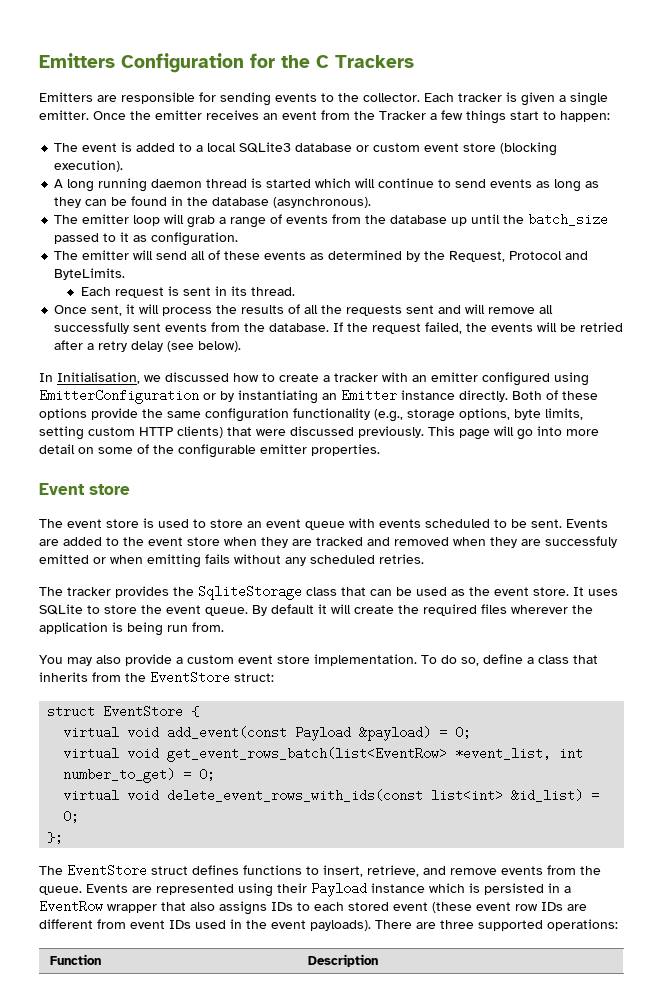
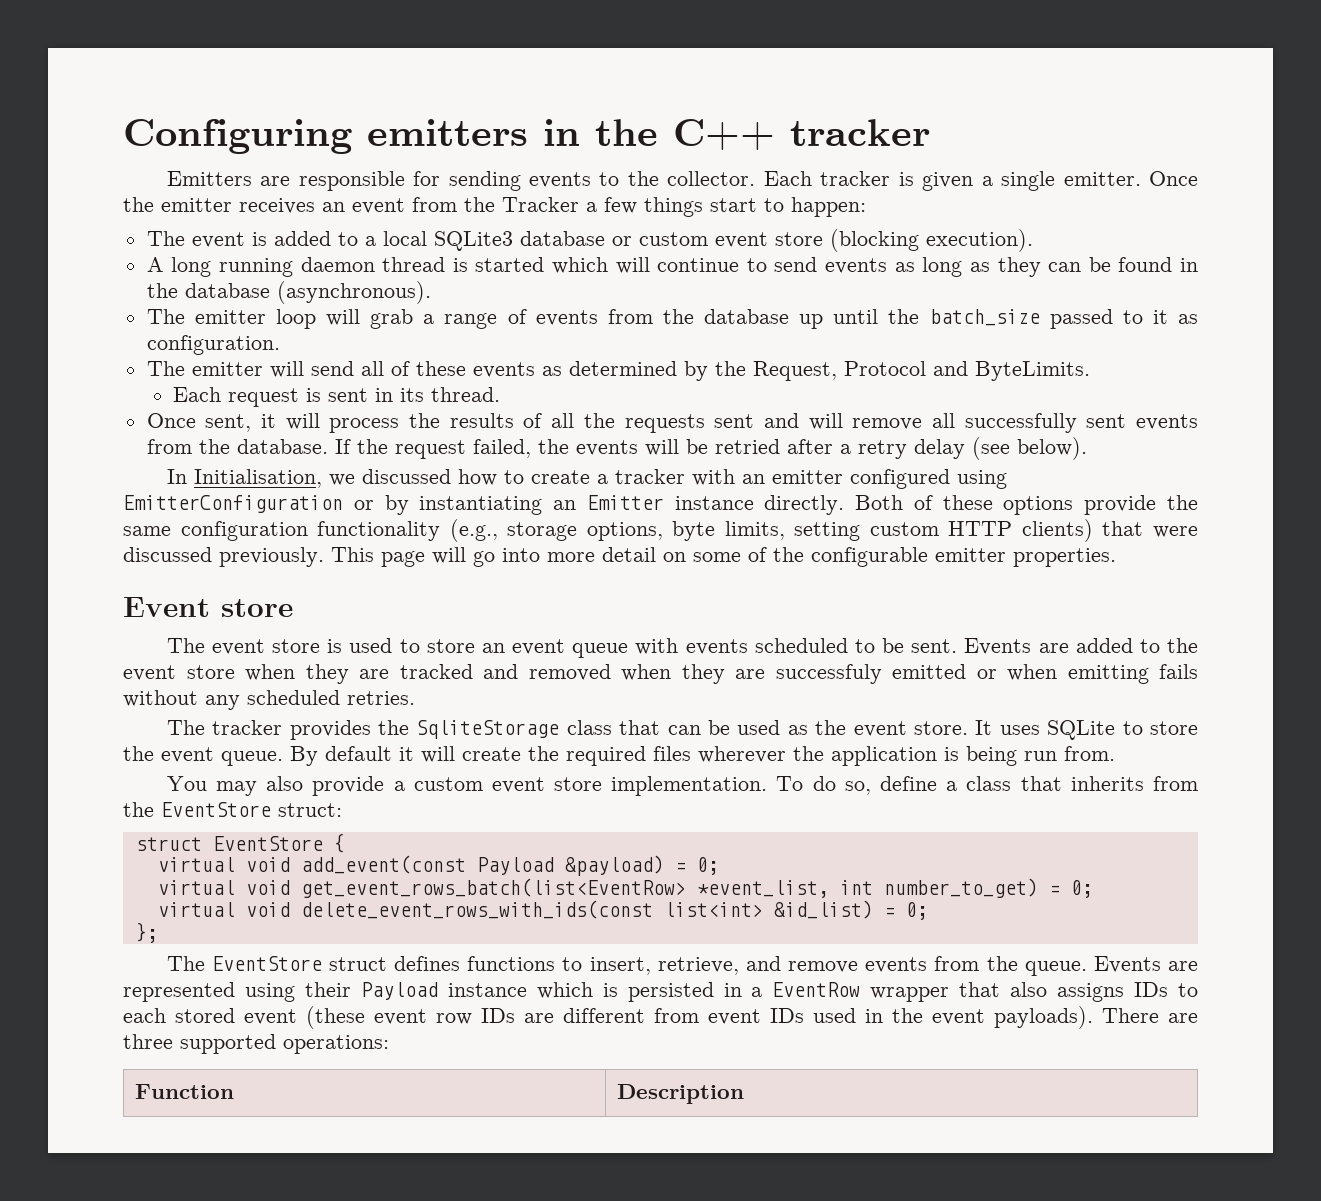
- Emitters Configuration for the C Trackers
+ Configuring emitters in the C++ tracker

